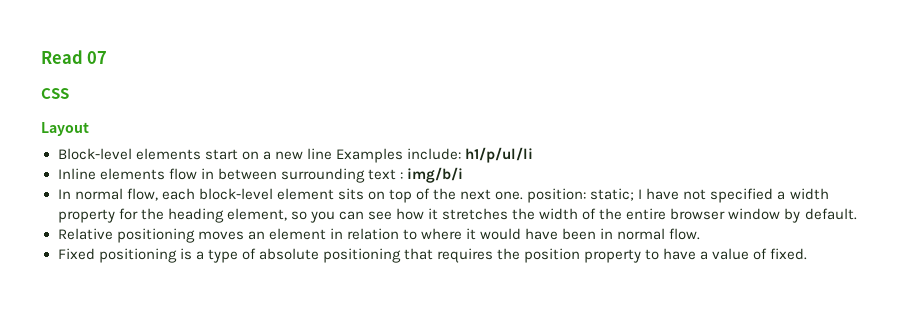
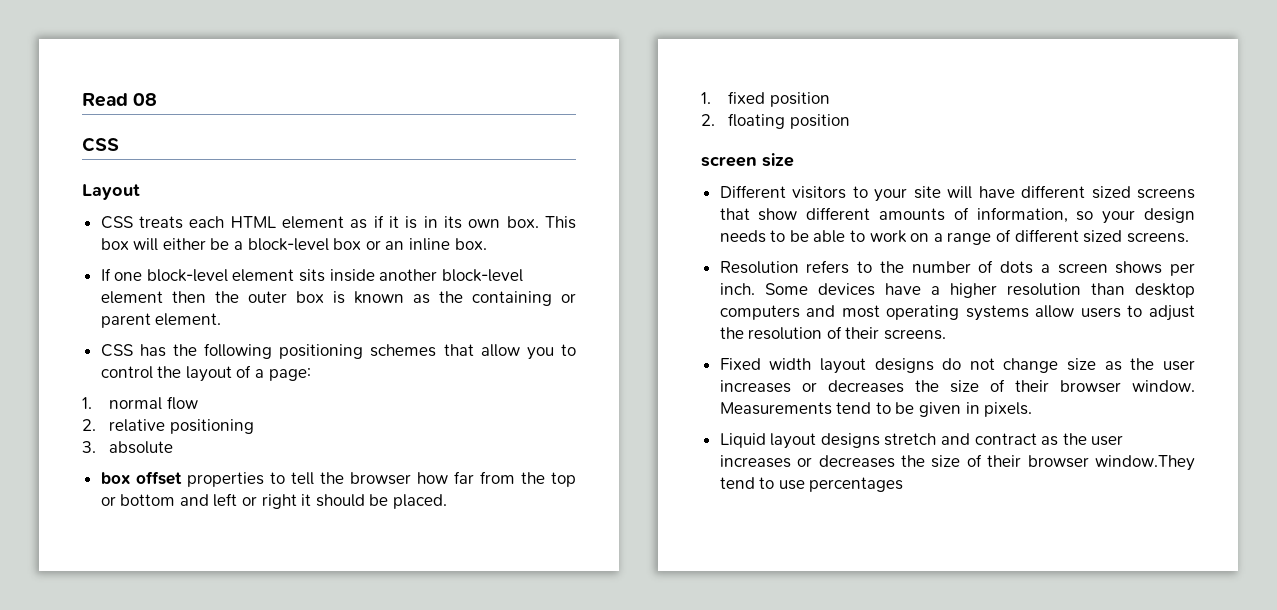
- Read 07
+ Read 08
- Block-level elements start on a new line Examples include: h1/p/ul/li
- Inline elements flow in between surrounding text : img/b/i
- In normal flow, each block-level element sits on top of the next one. position: static; I have not specified a width property for the heading element, so you can see how it stretches the width of the entire browser window by default.
- Relative positioning moves an element in relation to where it would have been in normal flow.
- Fixed positioning is a type of absolute positioning that requires the position property to have a value of fixed.
+ CSS treats each HTML element as if it is in its own box. This box will either be a block-level box or an inline box.
+ If one block-level element sits inside another block-level element then the outer box is known as the containing or parent element.
+ CSS has the following positioning schemes that allow you to control the layout of a page:
+ 1. normal flow
+ 2. relative positioning
+ 3. absolute
+ box offset properties to tell the browser how far from the top or bottom and left or right it should be placed.
+ 1. fixed position
+ 2. floating position
+ screen size
+ Different visitors to your site will have different sized screens that show different amounts of information, so your design needs to be able to work on a range of different sized screens.
+ Resolution refers to the number of dots a screen shows per inch. Some devices have a higher resolution than desktop computers and most operating systems allow users to adjust the resolution of their screens.
+ Fixed width layout designs do not change size as the user increases or decreases the size of their browser window. Measurements tend to be given in pixels.
+ Liquid layout designs stretch and contract as the user increases or decreases the size of their browser window.They tend to use percentages

